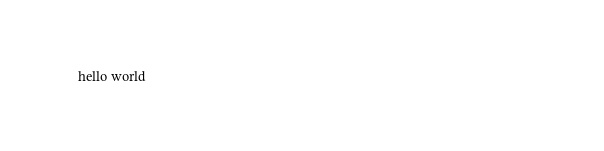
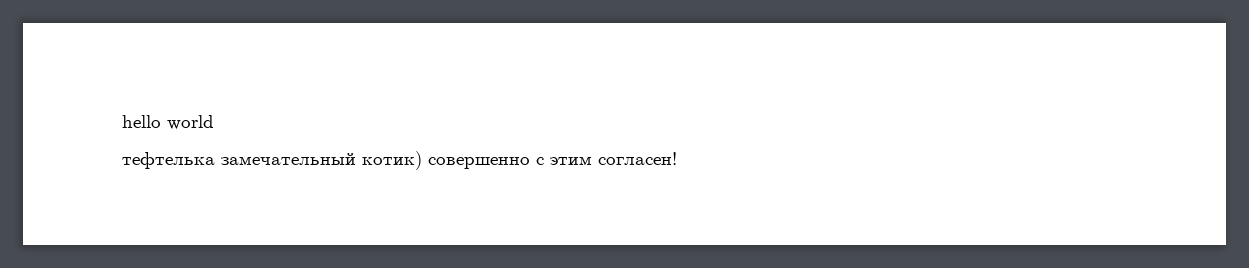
+ тефтелька замечательный котик) совершенно с этим согласен!

